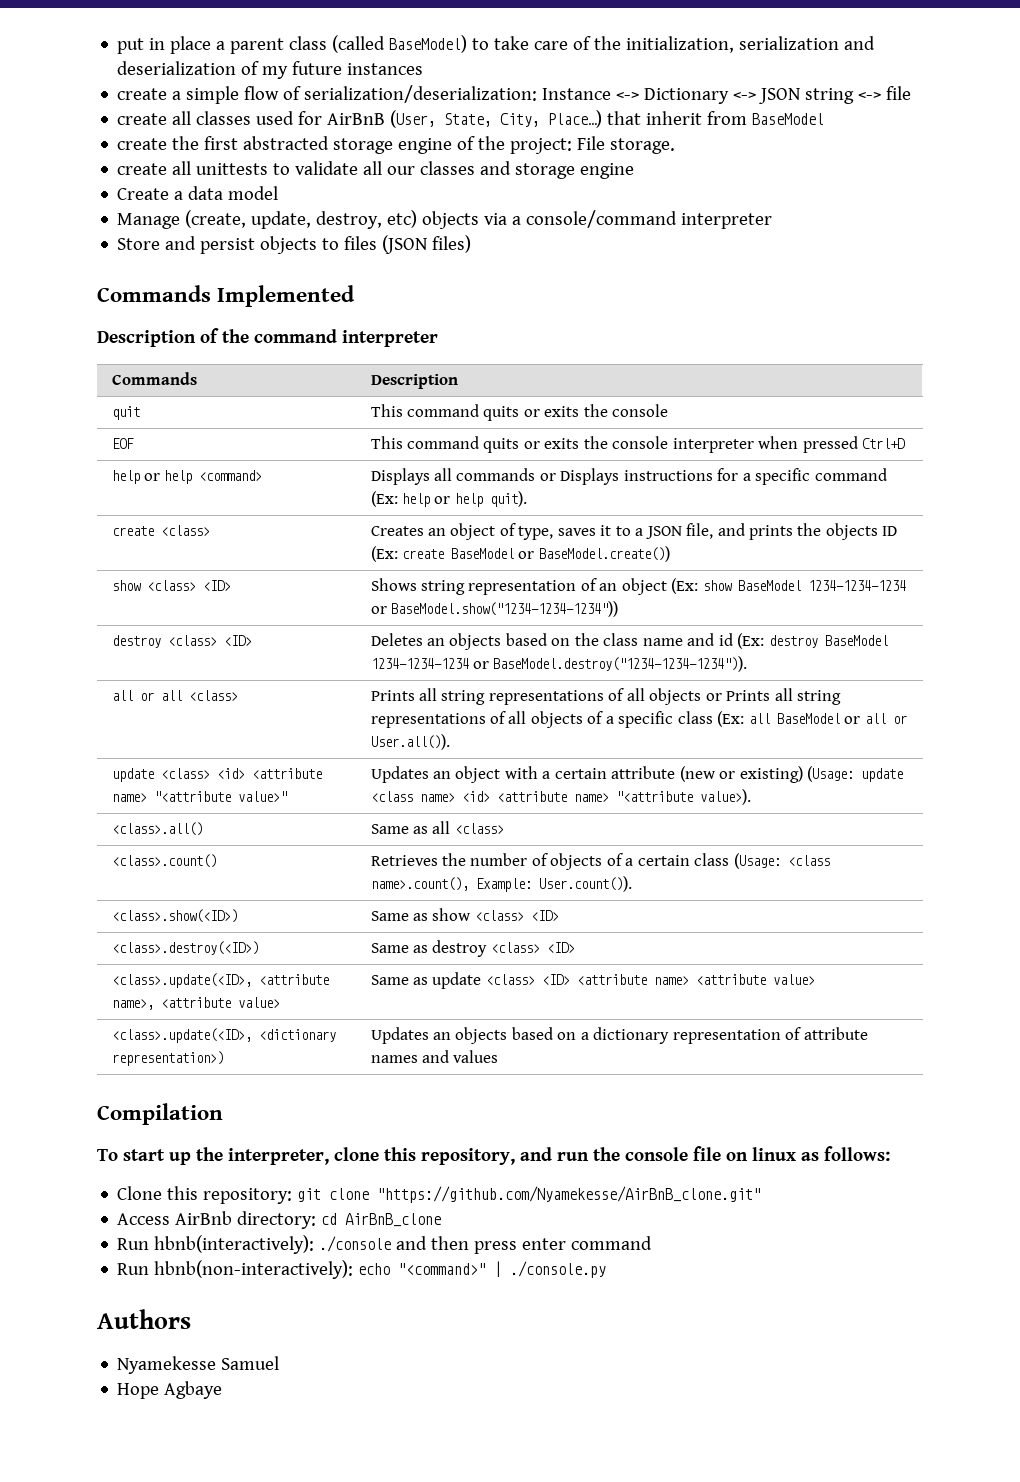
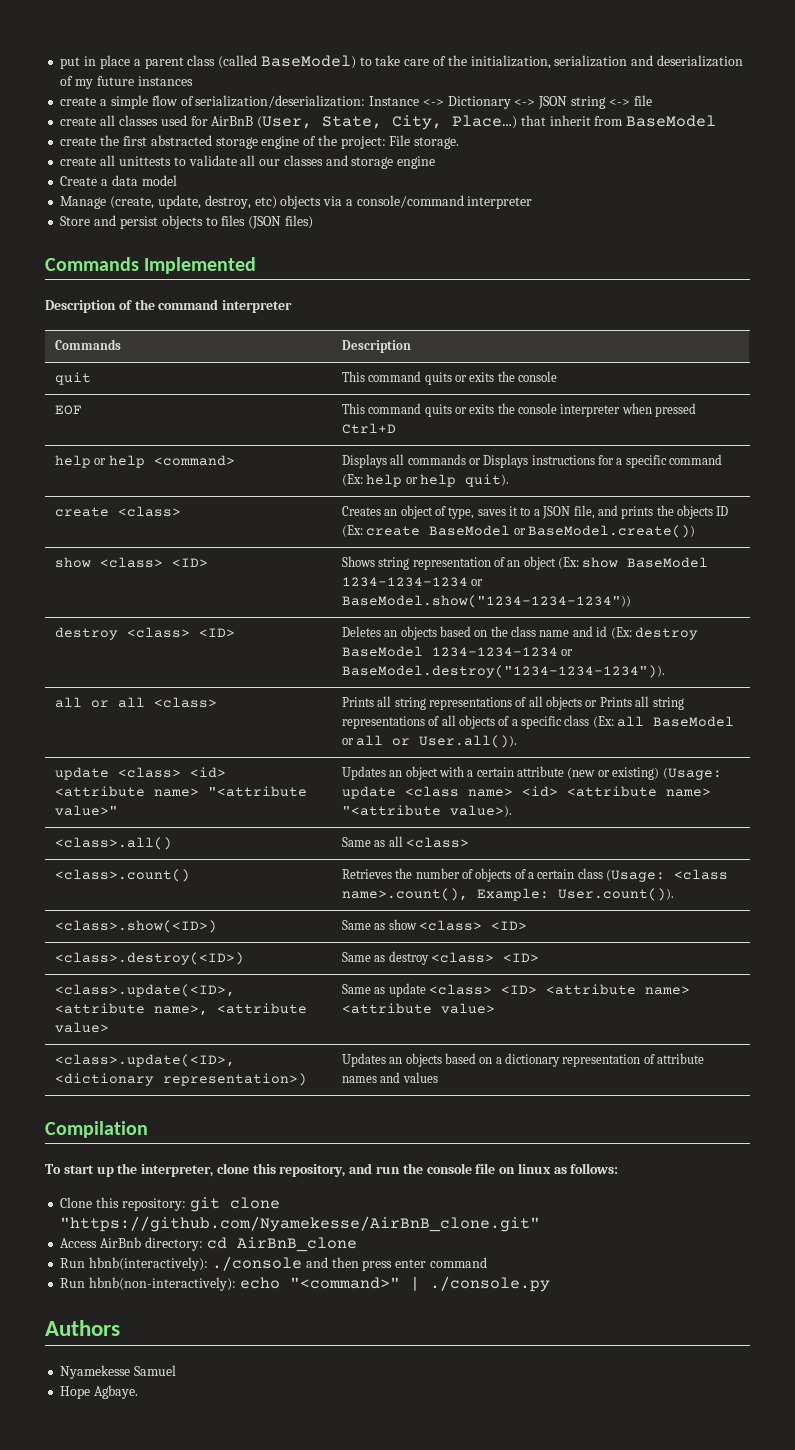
- Hope Agbaye
+ Hope Agbaye.

